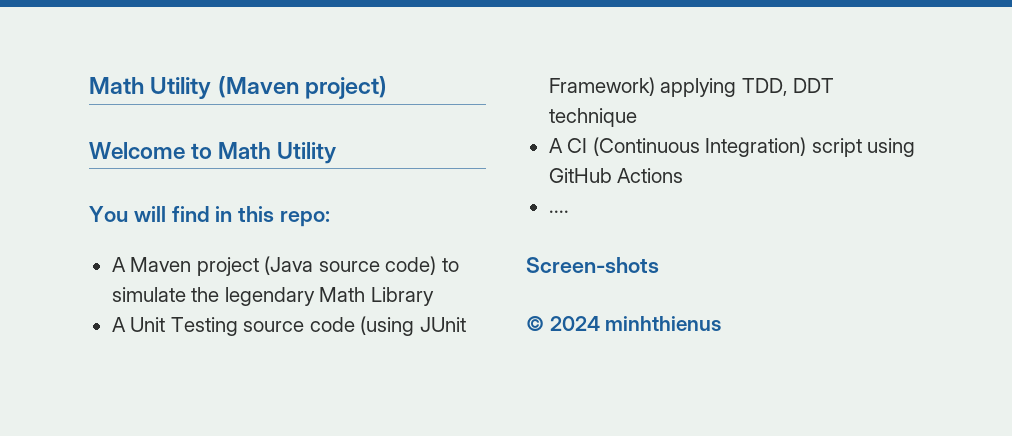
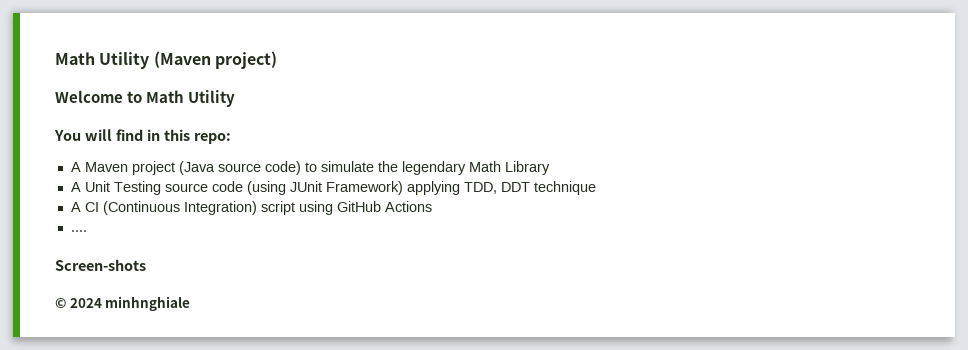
- © 2024 minhthienus
+ © 2024 minhnghiale

